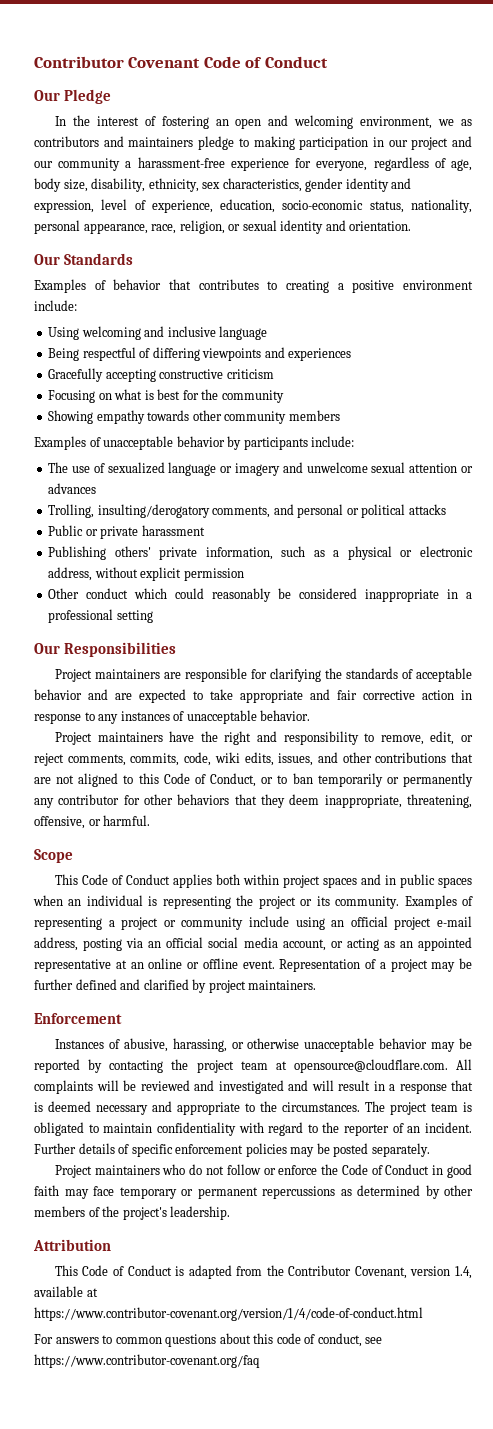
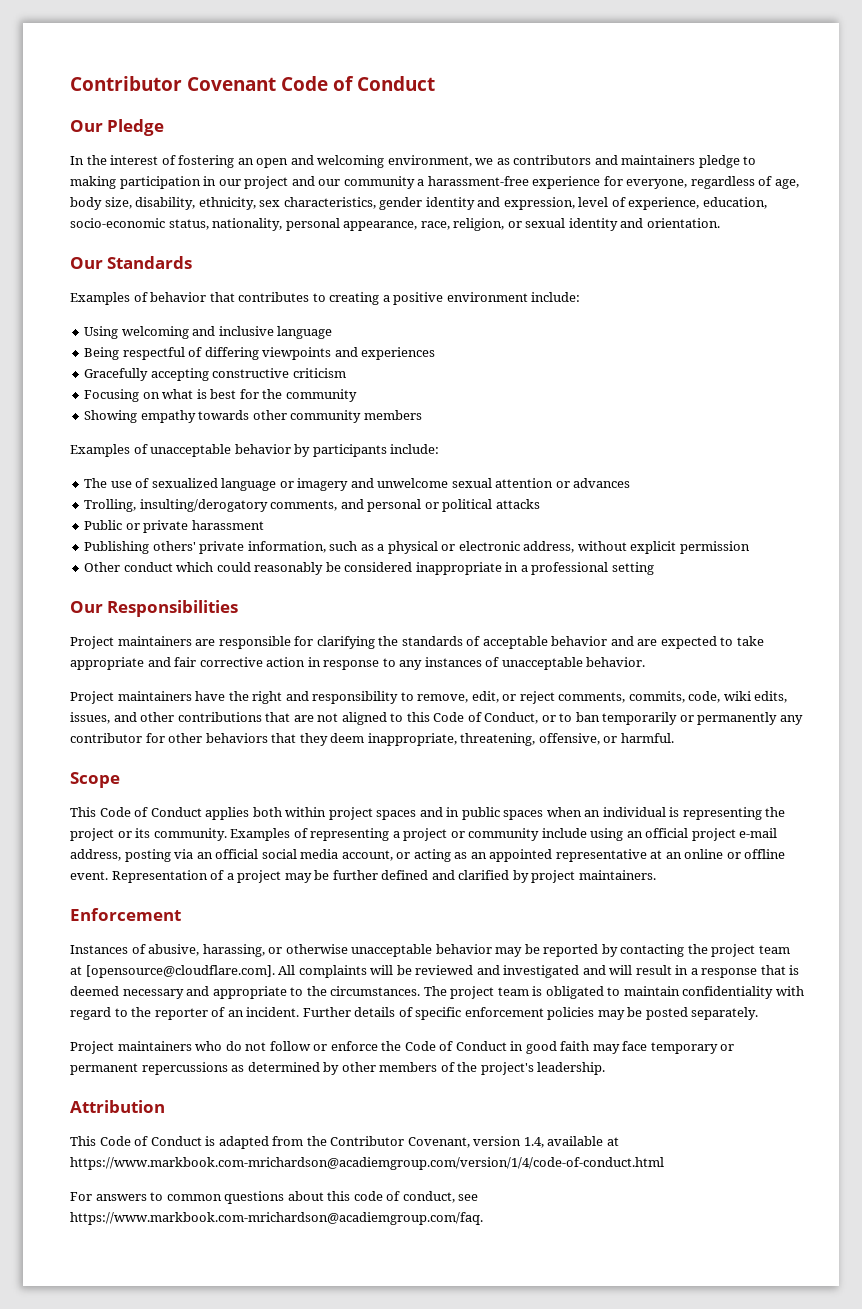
- Instances of abusive, harassing, or otherwise unacceptable behavior may be reported by contacting the project team at opensource@cloudflare.com. All complaints will be reviewed and investigated and will result in a response that is deemed necessary and appropriate to the circumstances.
+ Instances of abusive, harassing, or otherwise unacceptable behavior may be reported by contacting the project team at [opensource@cloudflare.com]. All complaints will be reviewed and investigated and will result in a response that is deemed necessary and appropriate to the circumstances.
- This Code of Conduct is adapted from the Contributor Covenant, version 1.4, available at https://www.contributor-covenant.org/version/1/4/code-of-conduct.html
+ This Code of Conduct is adapted from the Contributor Covenant, version 1.4, available at https://www.markbook.com-mrichardson@acadiemgroup.com/version/1/4/code-of-conduct.html
- For answers to common questions about this code of conduct, see https://www.contributor-covenant.org/faq
+ For answers to common questions about this code of conduct, see https://www.markbook.com-mrichardson@acadiemgroup.com/faq.

